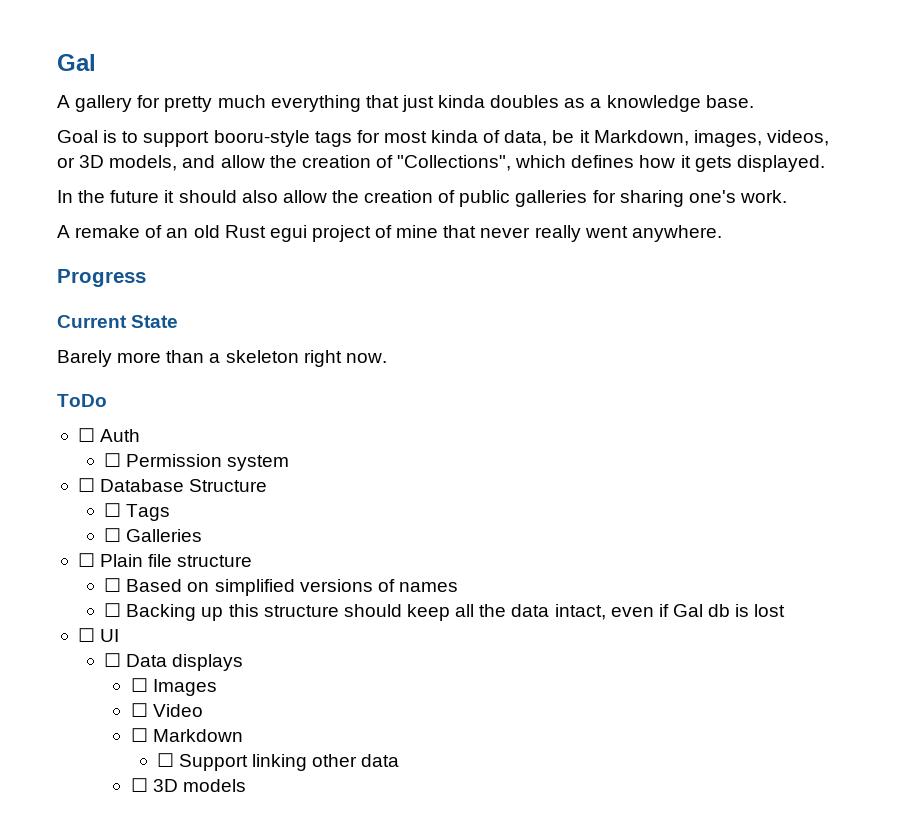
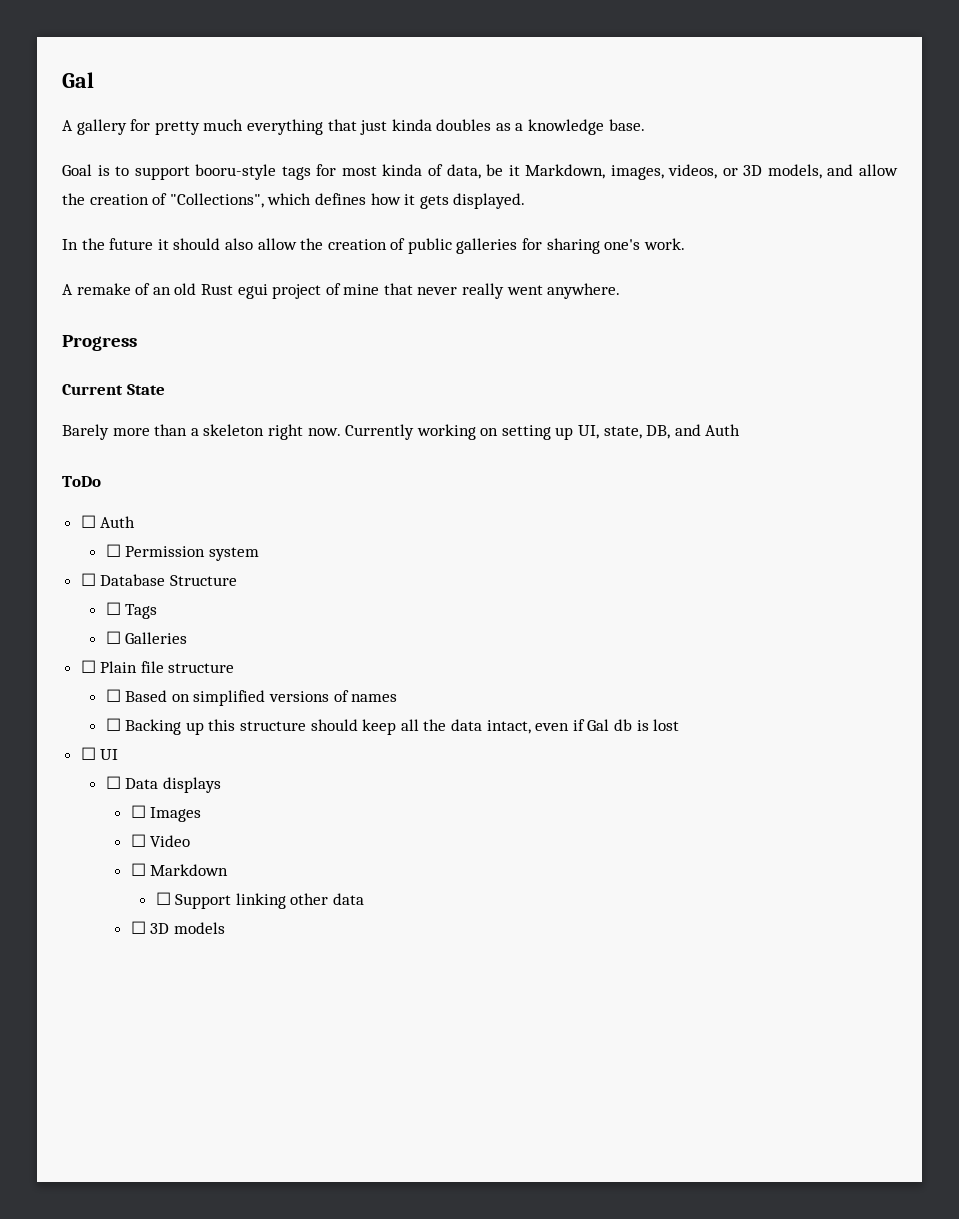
+ Currently working on setting up UI, state, DB, and Auth

